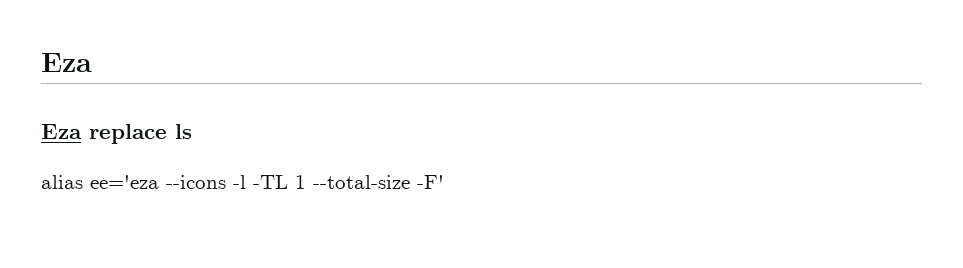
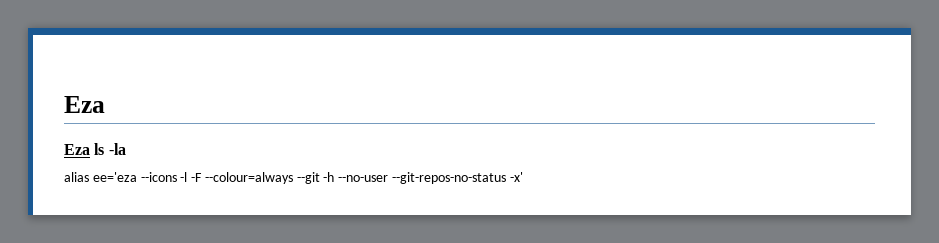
- Eza replace ls
+ Eza ls -la
- alias ee='eza --icons -l -TL 1 --total-size -F'
+ alias ee='eza --icons -l -F --colour=always --git -h --no-user --git-repos-no-status -x'

